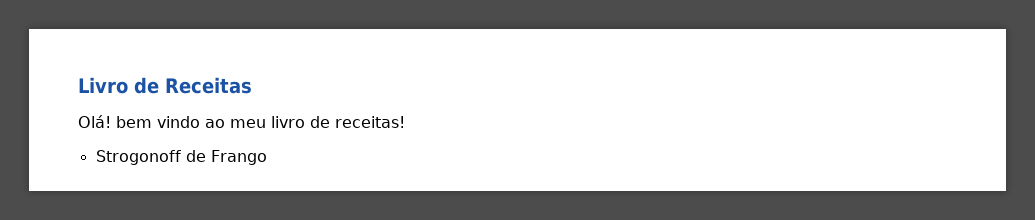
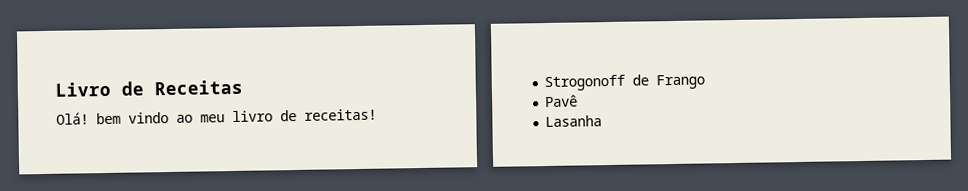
+ Pavê
+ Lasanha

